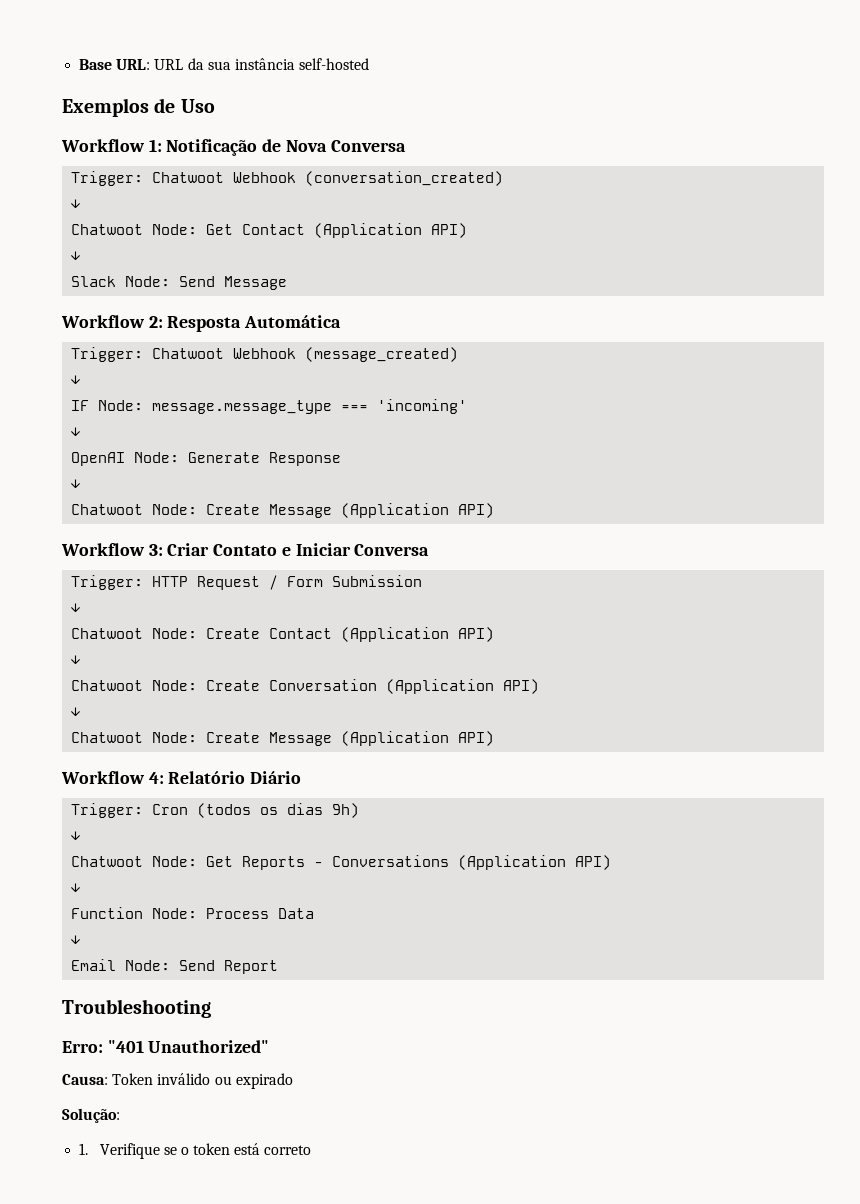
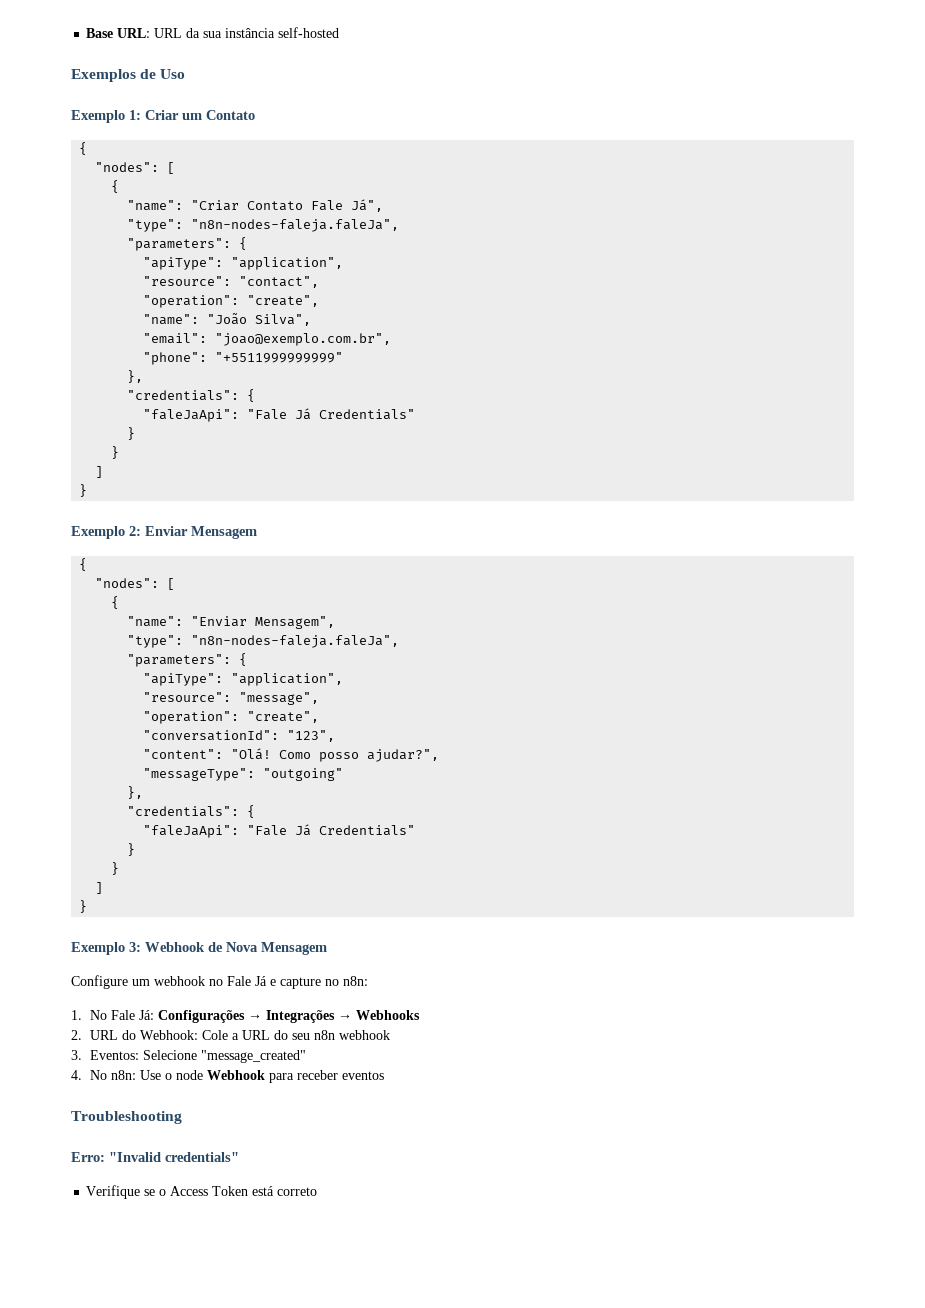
- Workflow 1: Notificação de Nova Conversa
- Trigger: Chatwoot Webhook (conversation_created)
- ↓
- Chatwoot Node: Get Contact (Application API)
- ↓
- Slack Node: Send Message
- Workflow 2: Resposta Automática
- Trigger: Chatwoot Webhook (message_created)
- ↓
- IF Node: message.message_type === 'incoming'
- ↓
- OpenAI Node: Generate Response
- ↓
- Chatwoot Node: Create Message (Application API)
- Workflow 3: Criar Contato e Iniciar Conversa
- Trigger: HTTP Request / Form Submission
- ↓
- Chatwoot Node: Create Contact (Application API)
- ↓
- Chatwoot Node: Create Conversation (Application API)
- ↓
- Chatwoot Node: Create Message (Application API)
- Workflow 4: Relatório Diário
- Trigger: Cron (todos os dias 9h)
- ↓
- Chatwoot Node: Get Reports - Conversations (Application API)
- ↓
- Function Node: Process Data
- ↓
- Email Node: Send Report
+ Exemplo 1: Criar um Contato
+ {
+ "nodes": [
+ {
+ "name": "Criar Contato Fale Já",
+ "type": "n8n-nodes-faleja.faleJa",
+ "parameters": {
+ "apiType": "application",
+ "resource": "contact",
+ "operation": "create",
+ "name": "João Silva",
+ "email": "joao@exemplo.com.br",
+ "phone": "+5511999999999"
+ },
+ "credentials": {
+ "faleJaApi": "Fale Já Credentials"
+ }
+ }
+ ]
+ }
+ Exemplo 2: Enviar Mensagem
+ {
+ "nodes": [
+ {
+ "name": "Enviar Mensagem",
+ "type": "n8n-nodes-faleja.faleJa",
+ "parameters": {
+ "apiType": "application",
+ "resource": "message",
+ "operation": "create",
+ "conversationId": "123",
+ "content": "Olá! Como posso ajudar?",
+ "messageType": "outgoing"
+ },
+ "credentials": {
+ "faleJaApi": "Fale Já Credentials"
+ }
+ }
+ ]
+ }
+ Exemplo 3: Webhook de Nova Mensagem
+ Configure um webhook no Fale Já e capture no n8n:
+ 1. No Fale Já: Configurações → Integrações → Webhooks
+ 2. URL do Webhook: Cole a URL do seu n8n webhook
+ 3. Eventos: Selecione "message_created"
+ 4. No n8n: Use o node Webhook para receber eventos
  Troubleshooting
- Erro: "401 Unauthorized"
- Causa: Token inválido ou expirado
- Solução:
- 1. Verifique se o token está correto
+ Erro: "Invalid credentials"
+ Verifique se o Access Token está correto

